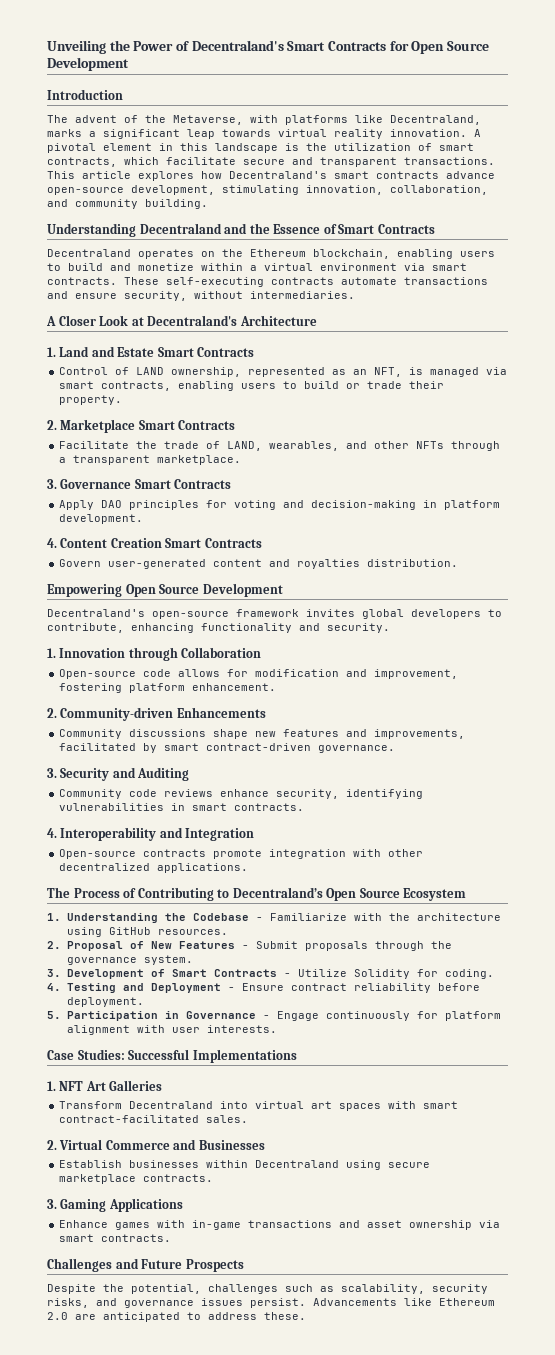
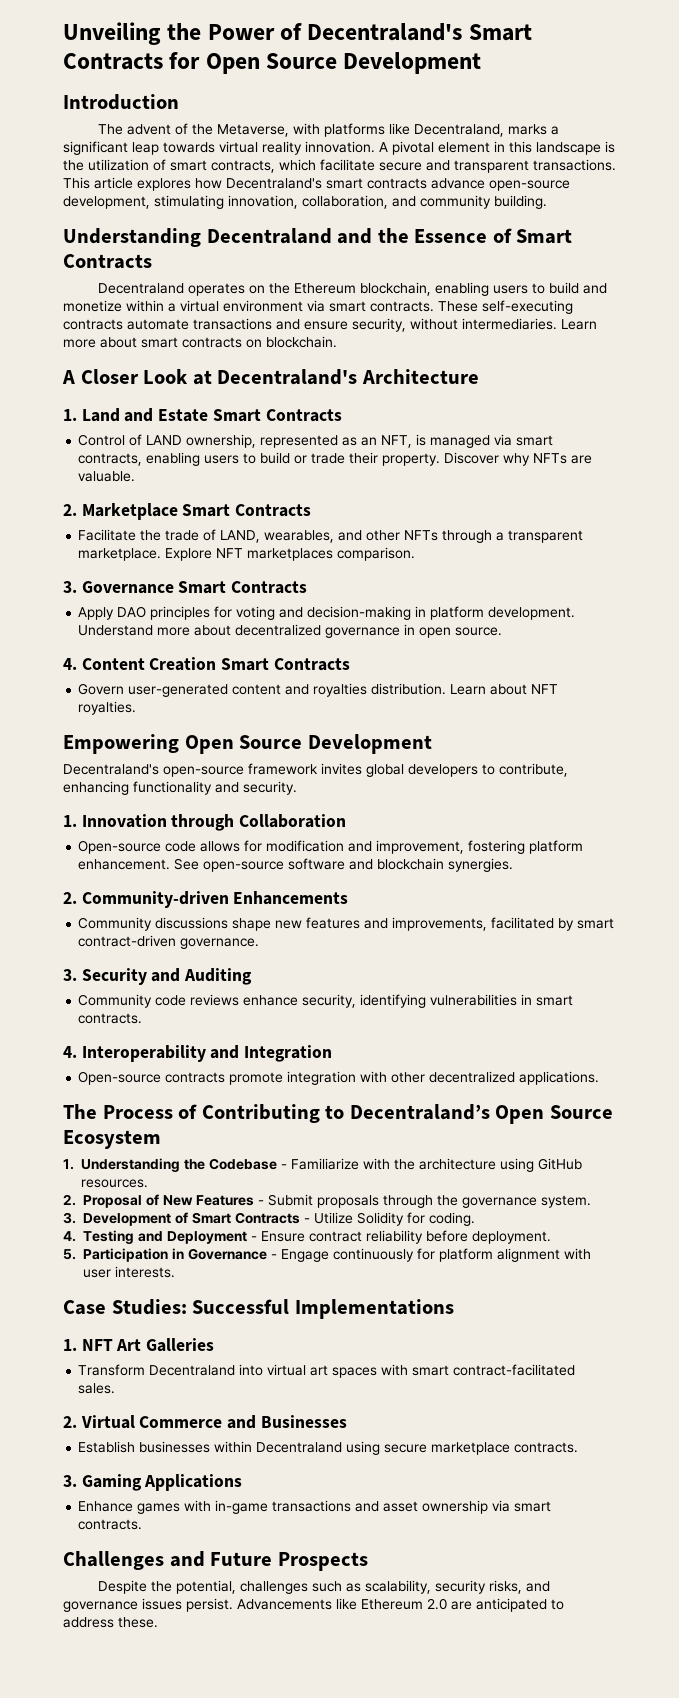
+ Learn more about smart contracts on blockchain.
+ Discover why NFTs are valuable.
+ Explore NFT marketplaces comparison.
+ Understand more about decentralized governance in open source.
+ Learn about NFT royalties.
+ See open-source software and blockchain synergies.

